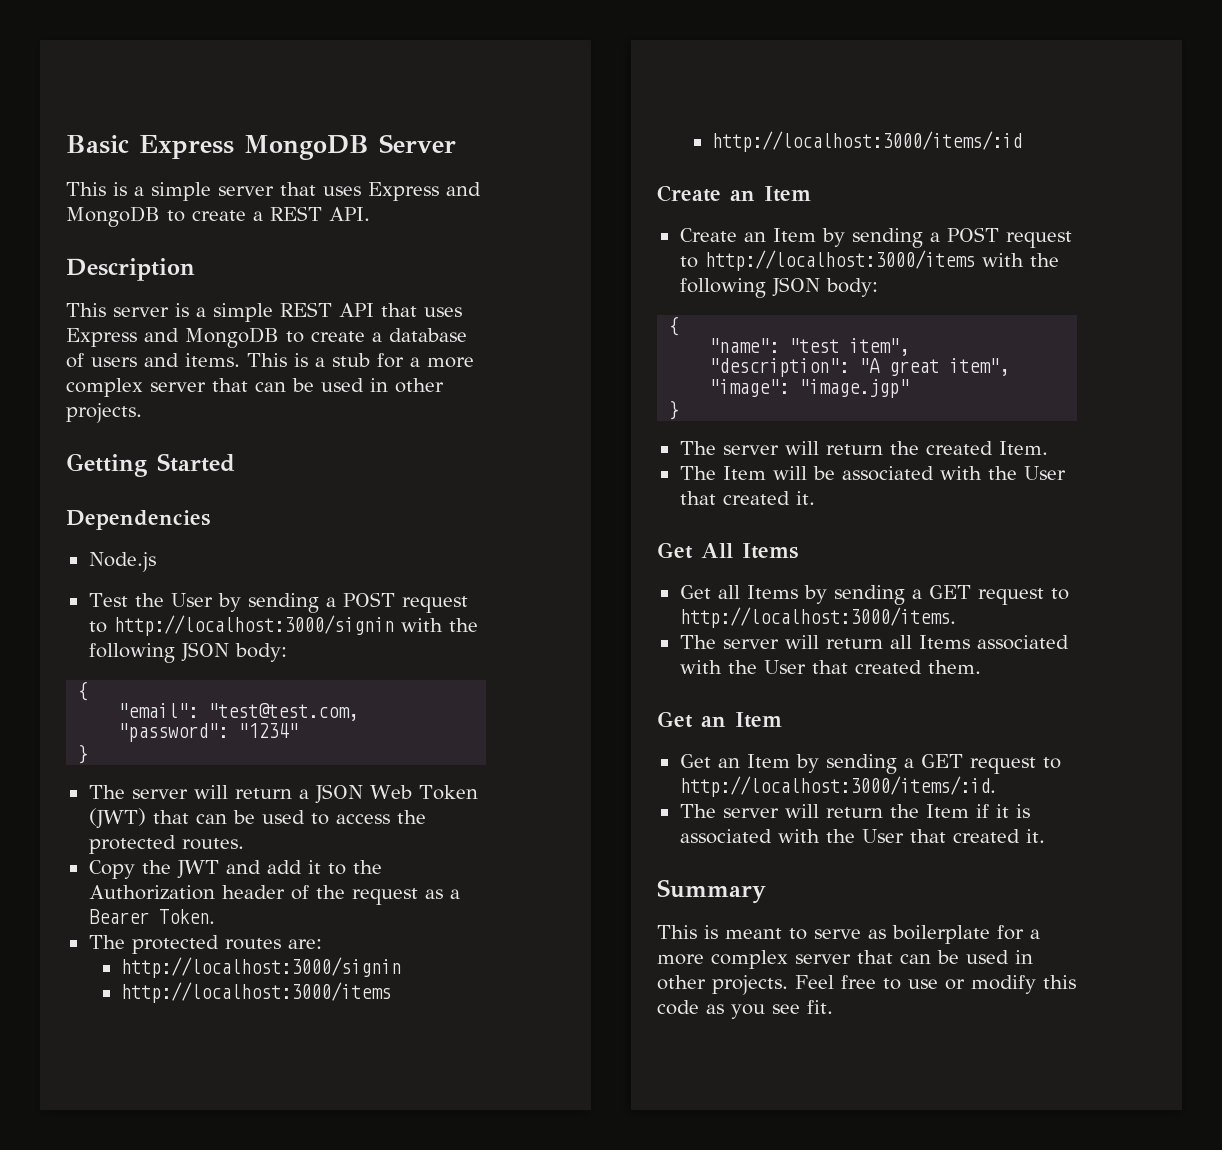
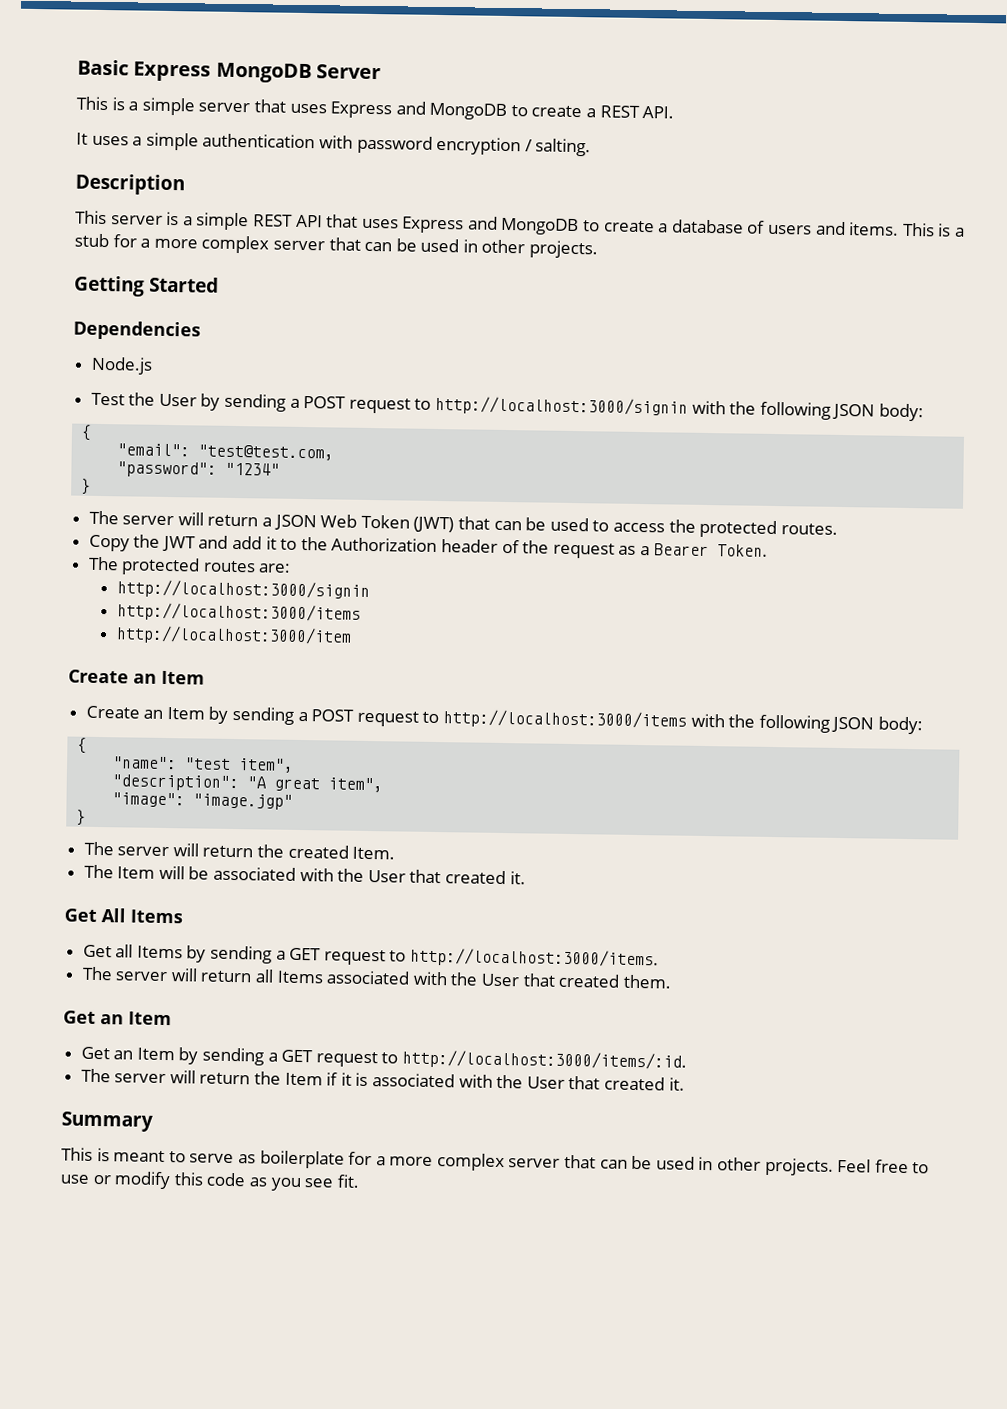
+ It uses a simple authentication with password encryption / salting.
- http://localhost:3000/items/:id
+ http://localhost:3000/item

